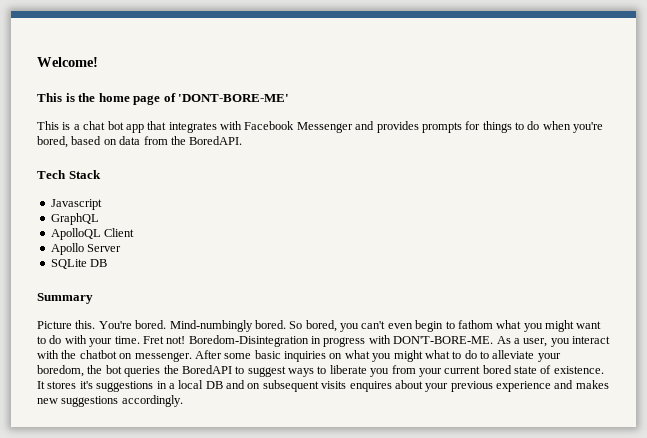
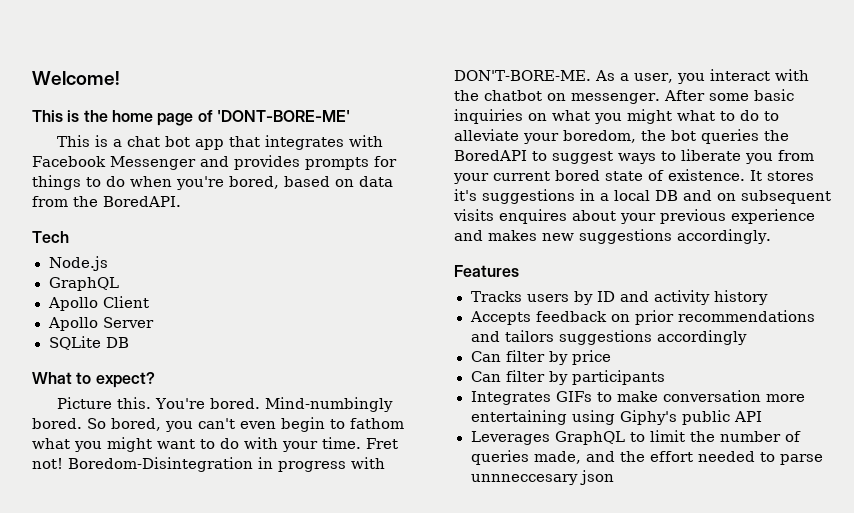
- Tech Stack
- Javascript
+ Tech
+ Node.js
- ApolloQL Client
+ Apollo Client
- Summary
+ What to expect?
+ Features
+ Tracks users by ID and activity history
+ Accepts feedback on prior recommendations and tailors suggestions accordingly
+ Can filter by price
+ Can filter by participants
+ Integrates GIFs to make conversation more entertaining using Giphy's public API
+ Leverages GraphQL to limit the number of queries made, and the effort needed to parse unnneccesary json

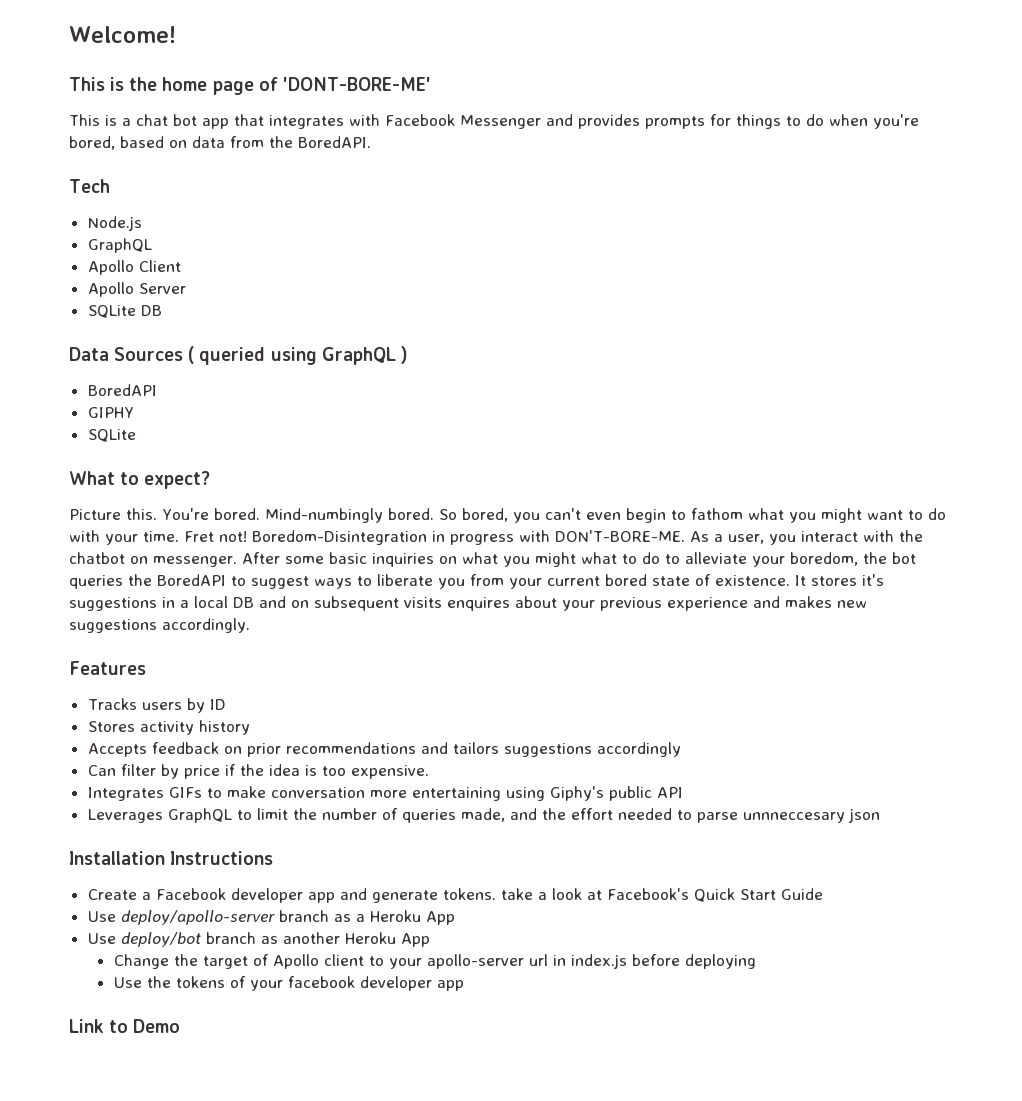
+ Data Sources ( queried using GraphQL )
+ BoredAPI
+ GIPHY
+ SQLite
- Tracks users by ID and activity history
+ Tracks users by ID
+ Stores activity history
- Can filter by price
- Can filter by participants
+ Can filter by price if the idea is too expensive.
+ Installation Instructions
+ Create a Facebook developer app and generate tokens. take a look at Facebook's Quick Start Guide
+ Use deploy/apollo-server branch as a Heroku App
+ Use deploy/bot branch as another Heroku App
+ Change the target of Apollo client to your apollo-server url in index.js before deploying
+ Use the tokens of your facebook developer app
+ Link to Demo

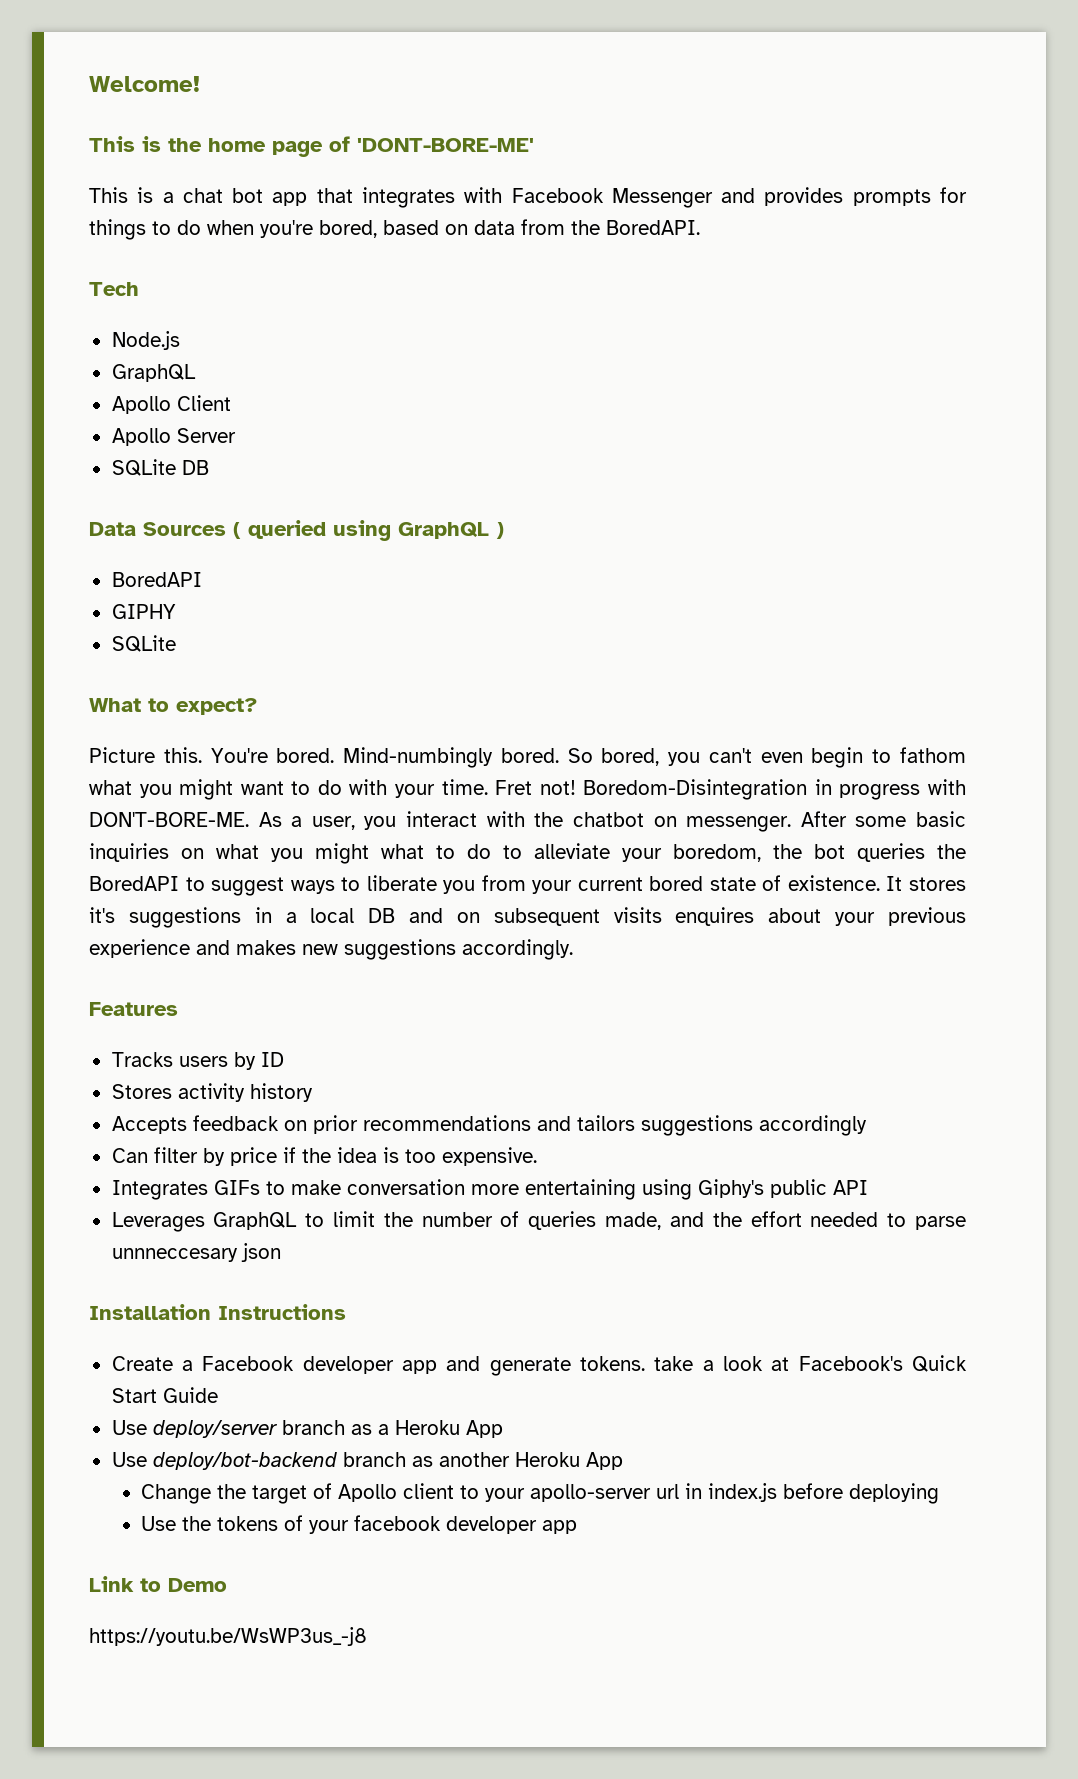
- Use deploy/apollo-server branch as a Heroku App
+ Use deploy/server branch as a Heroku App
- Use deploy/bot branch as another Heroku App
+ Use deploy/bot-backend branch as another Heroku App
+ https://youtu.be/WsWP3us_-j8

